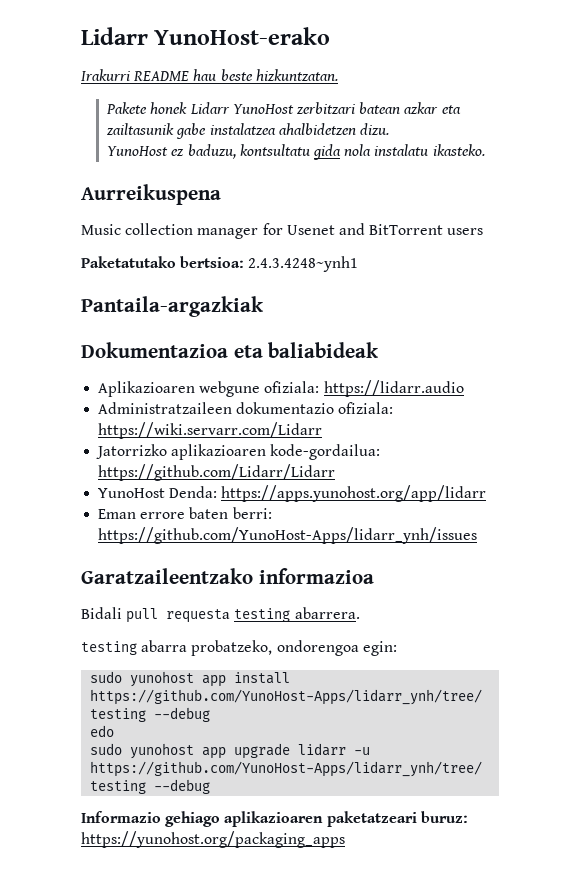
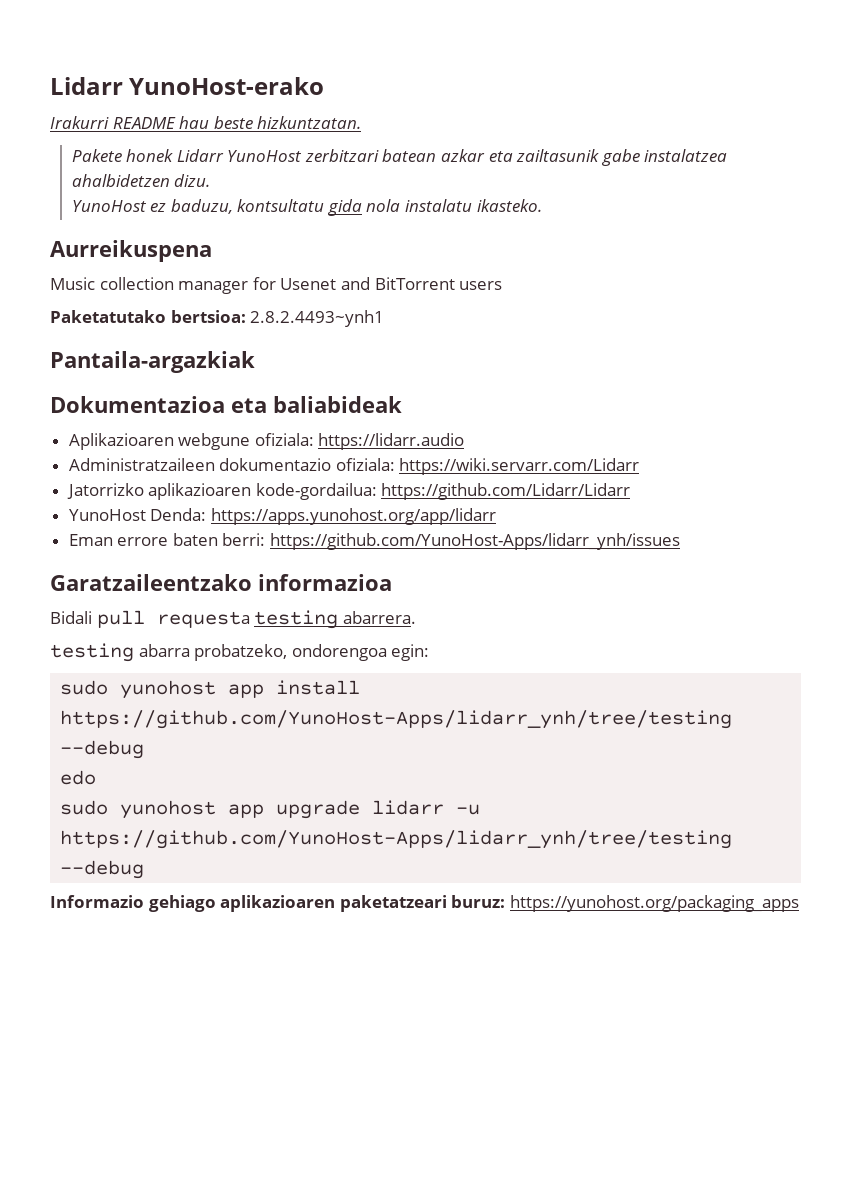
- Paketatutako bertsioa: 2.4.3.4248~ynh1
+ Paketatutako bertsioa: 2.8.2.4493~ynh1

